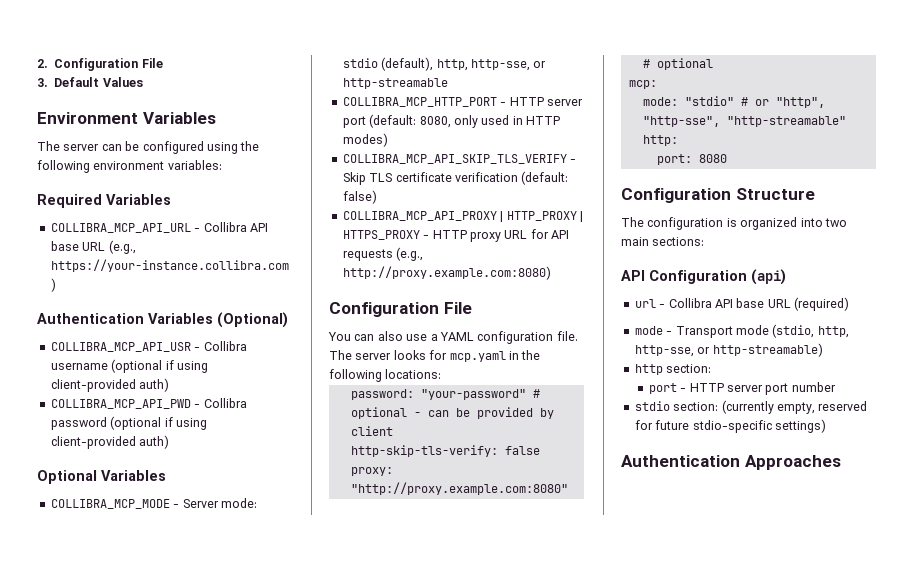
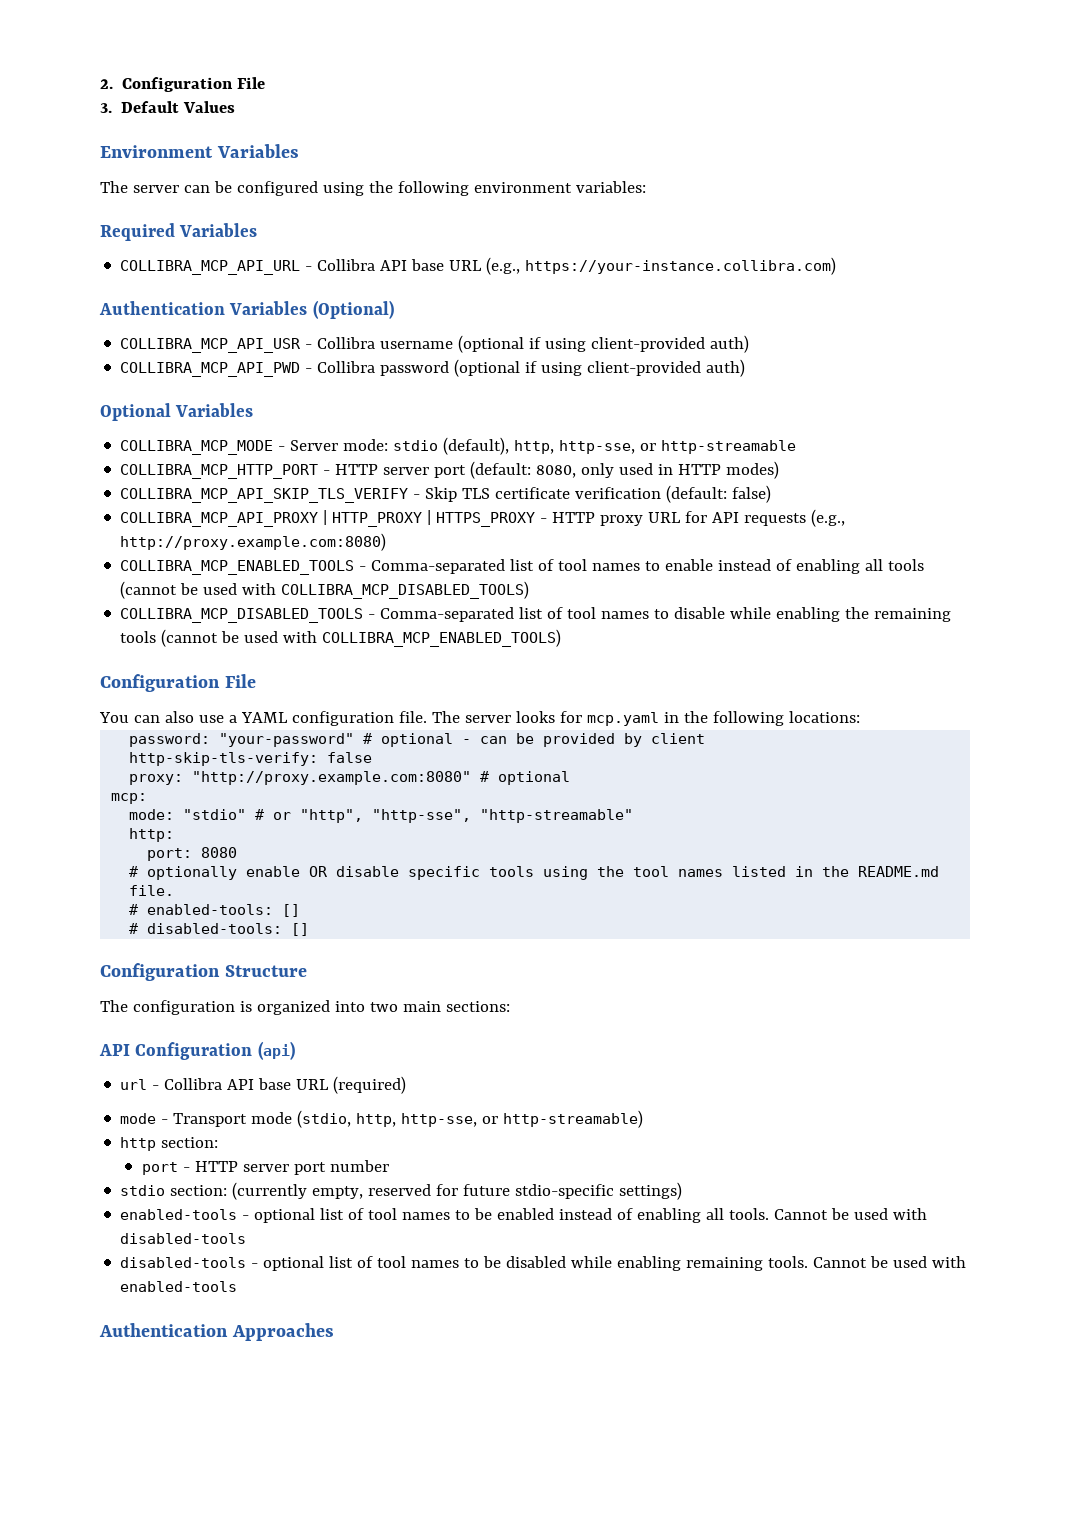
+ COLLIBRA_MCP_ENABLED_TOOLS - Comma-separated list of tool names to enable instead of enabling all tools (cannot be used with COLLIBRA_MCP_DISABLED_TOOLS)
+ COLLIBRA_MCP_DISABLED_TOOLS - Comma-separated list of tool names to disable while enabling the remaining tools (cannot be used with COLLIBRA_MCP_ENABLED_TOOLS)
+ # optionally enable OR disable specific tools using the tool names listed in the README.md file.
+ # enabled-tools: []
+ # disabled-tools: []
+ enabled-tools - optional list of tool names to be enabled instead of enabling all tools. Cannot be used with disabled-tools
+ disabled-tools - optional list of tool names to be disabled while enabling remaining tools. Cannot be used with enabled-tools

